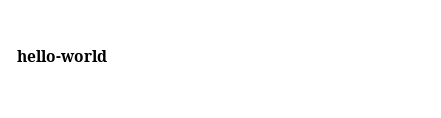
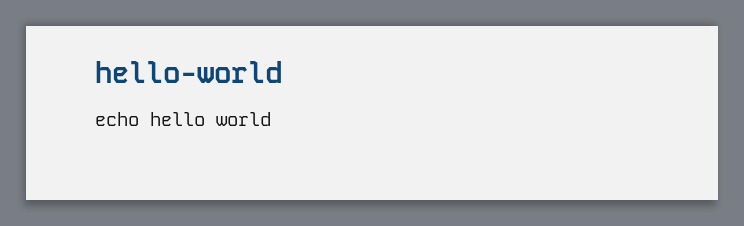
+ echo hello world

